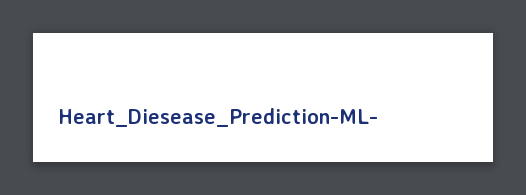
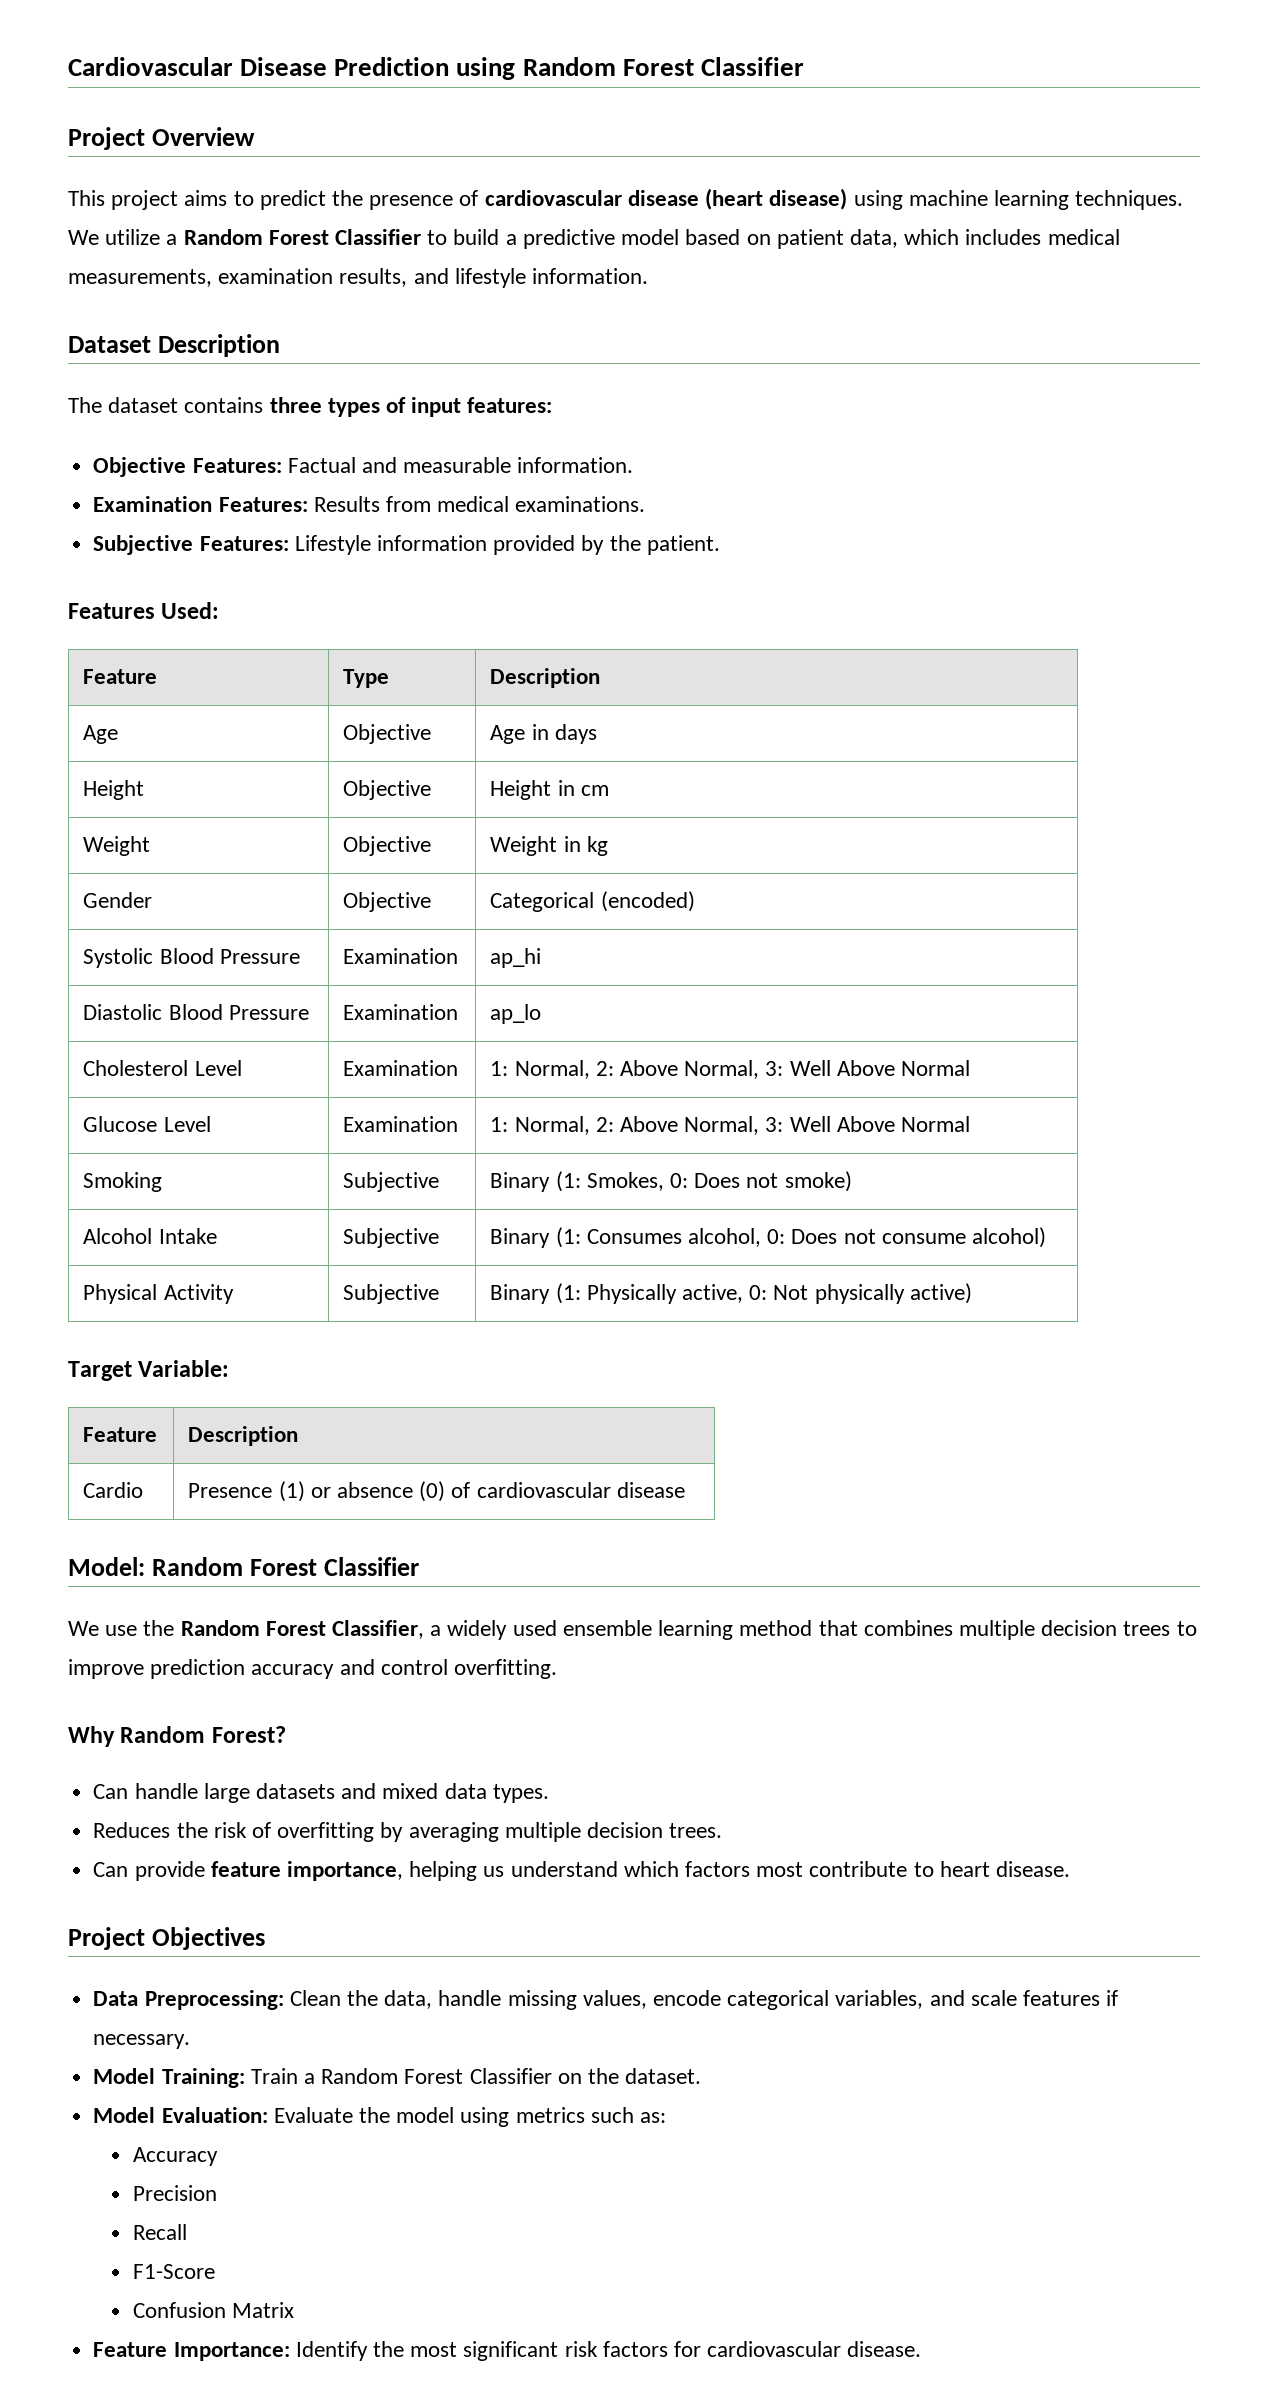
- Heart_Diesease_Prediction-ML-
+ Cardiovascular Disease Prediction using Random Forest Classifier
+ Project Overview
+ This project aims to predict the presence of cardiovascular disease (heart disease) using machine learning techniques. We utilize a Random Forest Classifier to build a predictive model based on patient data, which includes medical measurements, examination results, and lifestyle information.
+ Dataset Description
+ The dataset contains three types of input features:
+ Objective Features: Factual and measurable information.
+ Examination Features: Results from medical examinations.
+ Subjective Features: Lifestyle information provided by the patient.
+ Features Used:
+ Feature | Type | Description
+ Age | Objective | Age in days
+ Height | Objective | Height in cm
+ Weight | Objective | Weight in kg
+ Gender | Objective | Categorical (encoded)
+ Systolic Blood Pressure | Examination | ap_hi
+ Diastolic Blood Pressure | Examination | ap_lo
+ Cholesterol Level | Examination | 1: Normal, 2: Above Normal, 3: Well Above Normal
+ Glucose Level | Examination | 1: Normal, 2: Above Normal, 3: Well Above Normal
+ Smoking | Subjective | Binary (1: Smokes, 0: Does not smoke)
+ Alcohol Intake | Subjective | Binary (1: Consumes alcohol, 0: Does not consume alcohol)
+ Physical Activity | Subjective | Binary (1: Physically active, 0: Not physically active)
+ Target Variable:
+ Feature | Description
+ Cardio | Presence (1) or absence (0) of cardiovascular disease
+ Model: Random Forest Classifier
+ We use the Random Forest Classifier, a widely used ensemble learning method that combines multiple decision trees to improve prediction accuracy and control overfitting.
+ Why Random Forest?
+ Can handle large datasets and mixed data types.
+ Reduces the risk of overfitting by averaging multiple decision trees.
+ Can provide feature importance, helping us understand which factors most contribute to heart disease.
+ Project Objectives
+ Data Preprocessing: Clean the data, handle missing values, encode categorical variables, and scale features if necessary.
+ Model Training: Train a Random Forest Classifier on the dataset.
+ Model Evaluation: Evaluate the model using metrics such as:
+ Accuracy
+ Precision
+ Recall
+ F1-Score
+ Confusion Matrix
+ Feature Importance: Identify the most significant risk factors for cardiovascular disease.

